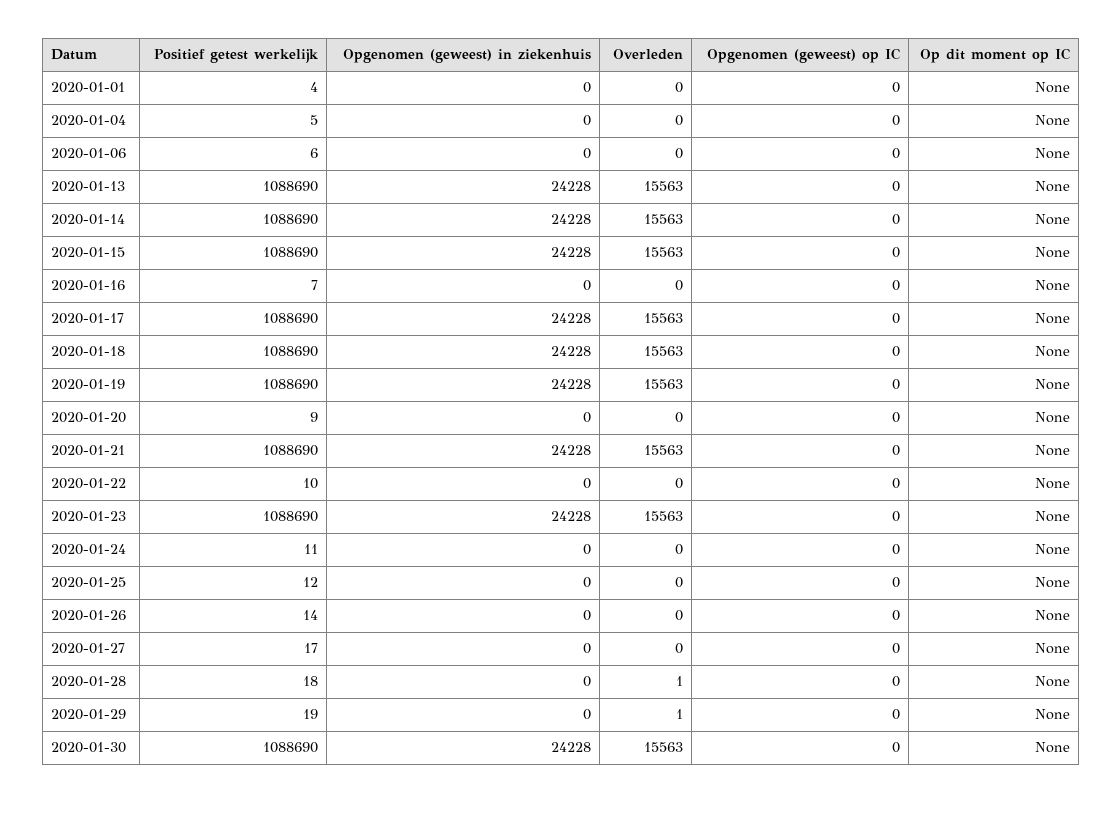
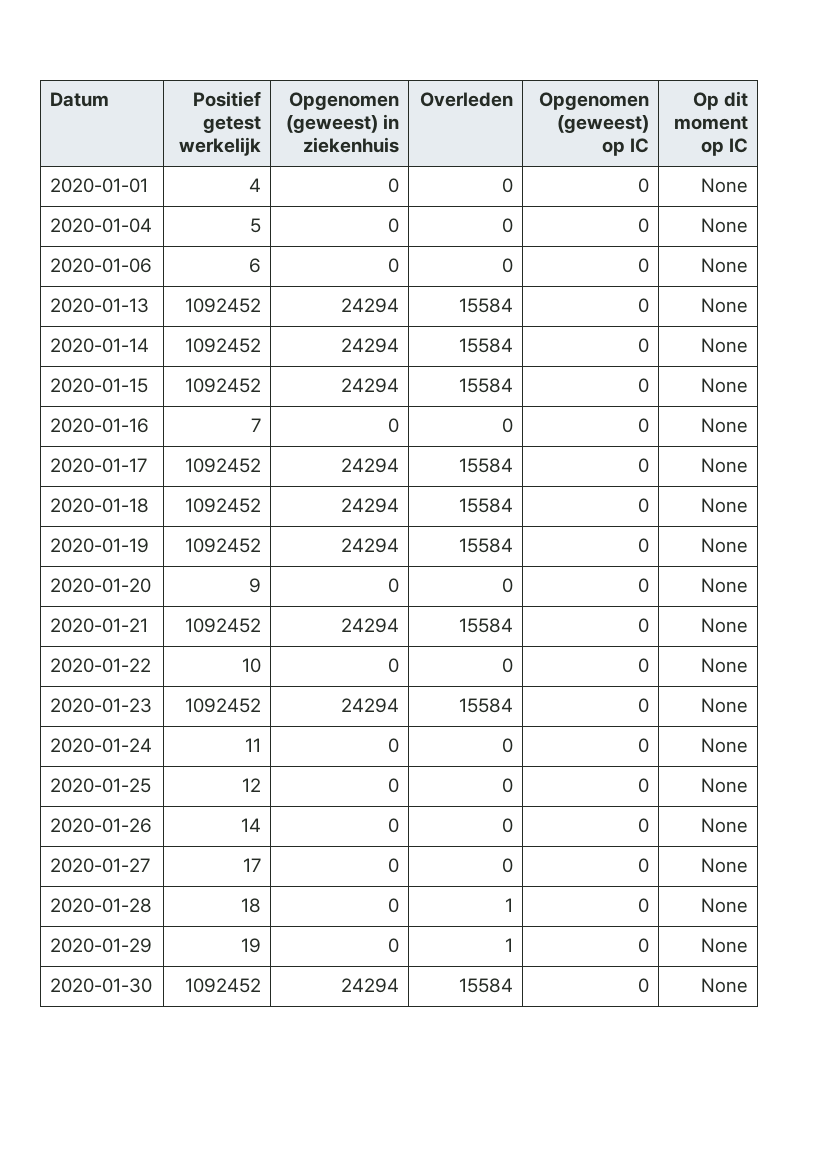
- 2020-01-13 | 1088690 | 24228 | 15563 | 0 | None
+ 2020-01-13 | 1092452 | 24294 | 15584 | 0 | None
- 2020-01-14 | 1088690 | 24228 | 15563 | 0 | None
+ 2020-01-14 | 1092452 | 24294 | 15584 | 0 | None
- 2020-01-15 | 1088690 | 24228 | 15563 | 0 | None
+ 2020-01-15 | 1092452 | 24294 | 15584 | 0 | None
- 2020-01-17 | 1088690 | 24228 | 15563 | 0 | None
+ 2020-01-17 | 1092452 | 24294 | 15584 | 0 | None
- 2020-01-18 | 1088690 | 24228 | 15563 | 0 | None
+ 2020-01-18 | 1092452 | 24294 | 15584 | 0 | None
- 2020-01-19 | 1088690 | 24228 | 15563 | 0 | None
+ 2020-01-19 | 1092452 | 24294 | 15584 | 0 | None
- 2020-01-21 | 1088690 | 24228 | 15563 | 0 | None
+ 2020-01-21 | 1092452 | 24294 | 15584 | 0 | None
- 2020-01-23 | 1088690 | 24228 | 15563 | 0 | None
+ 2020-01-23 | 1092452 | 24294 | 15584 | 0 | None
- 2020-01-30 | 1088690 | 24228 | 15563 | 0 | None
+ 2020-01-30 | 1092452 | 24294 | 15584 | 0 | None

